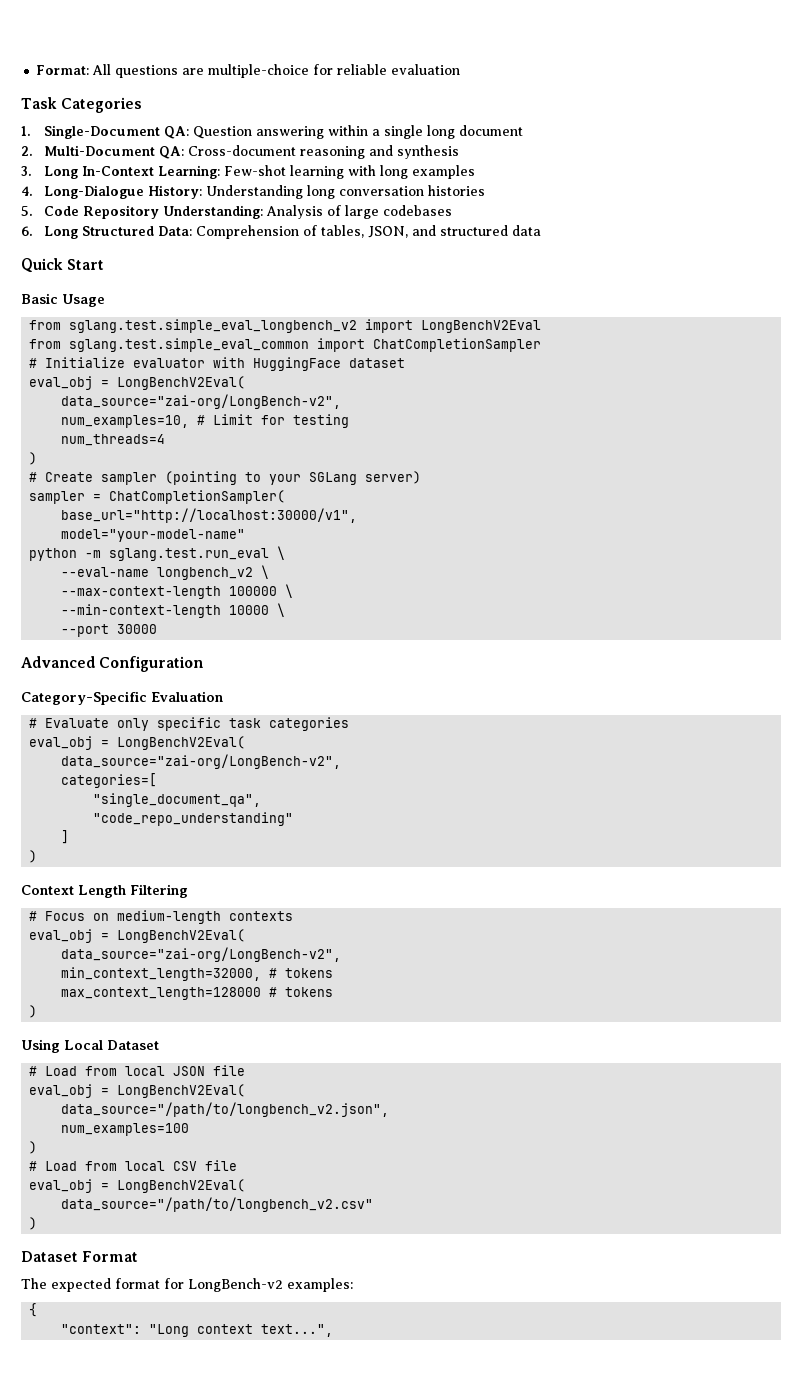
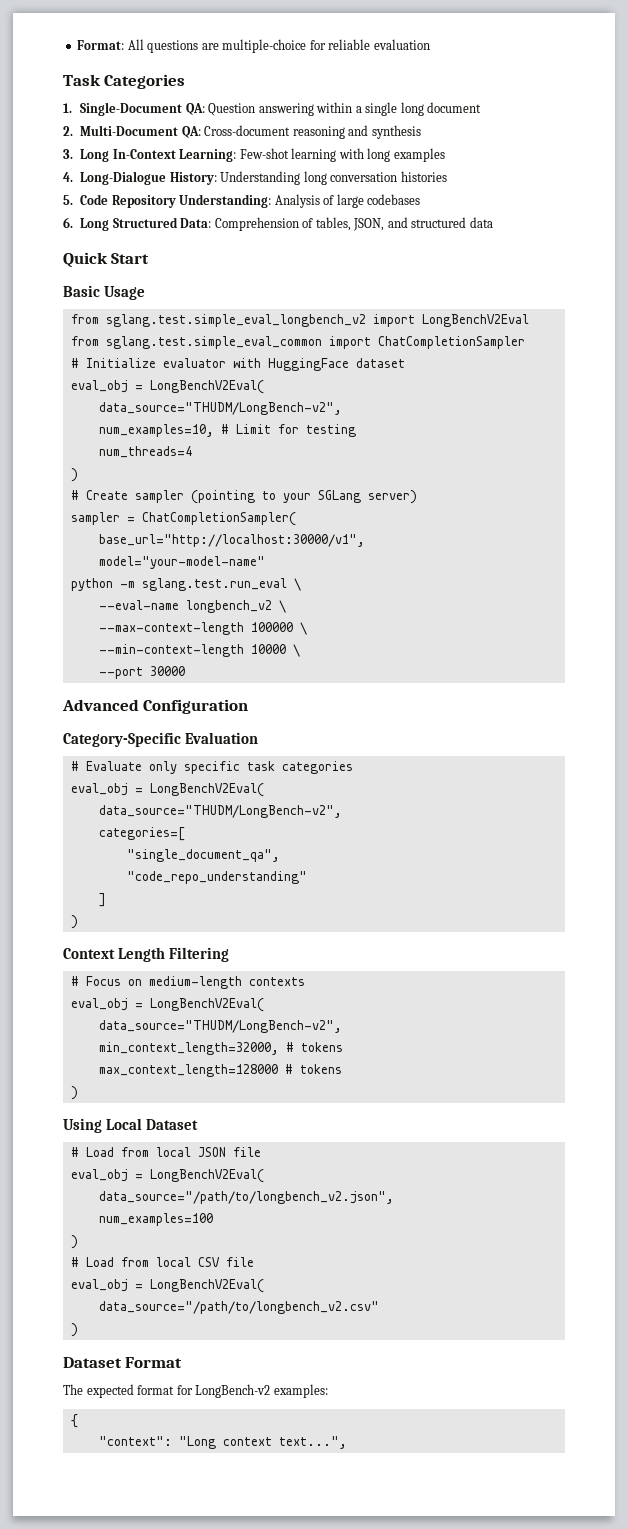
  # Initialize evaluator with HuggingFace dataset
  eval_obj = LongBenchV2Eval(
- data_source="zai-org/LongBench-v2",
+ data_source="THUDM/LongBench-v2",
  # Evaluate only specific task categories
  eval_obj = LongBenchV2Eval(
- data_source="zai-org/LongBench-v2",
+ data_source="THUDM/LongBench-v2",
  # Focus on medium-length contexts
  eval_obj = LongBenchV2Eval(
- data_source="zai-org/LongBench-v2",
+ data_source="THUDM/LongBench-v2",

